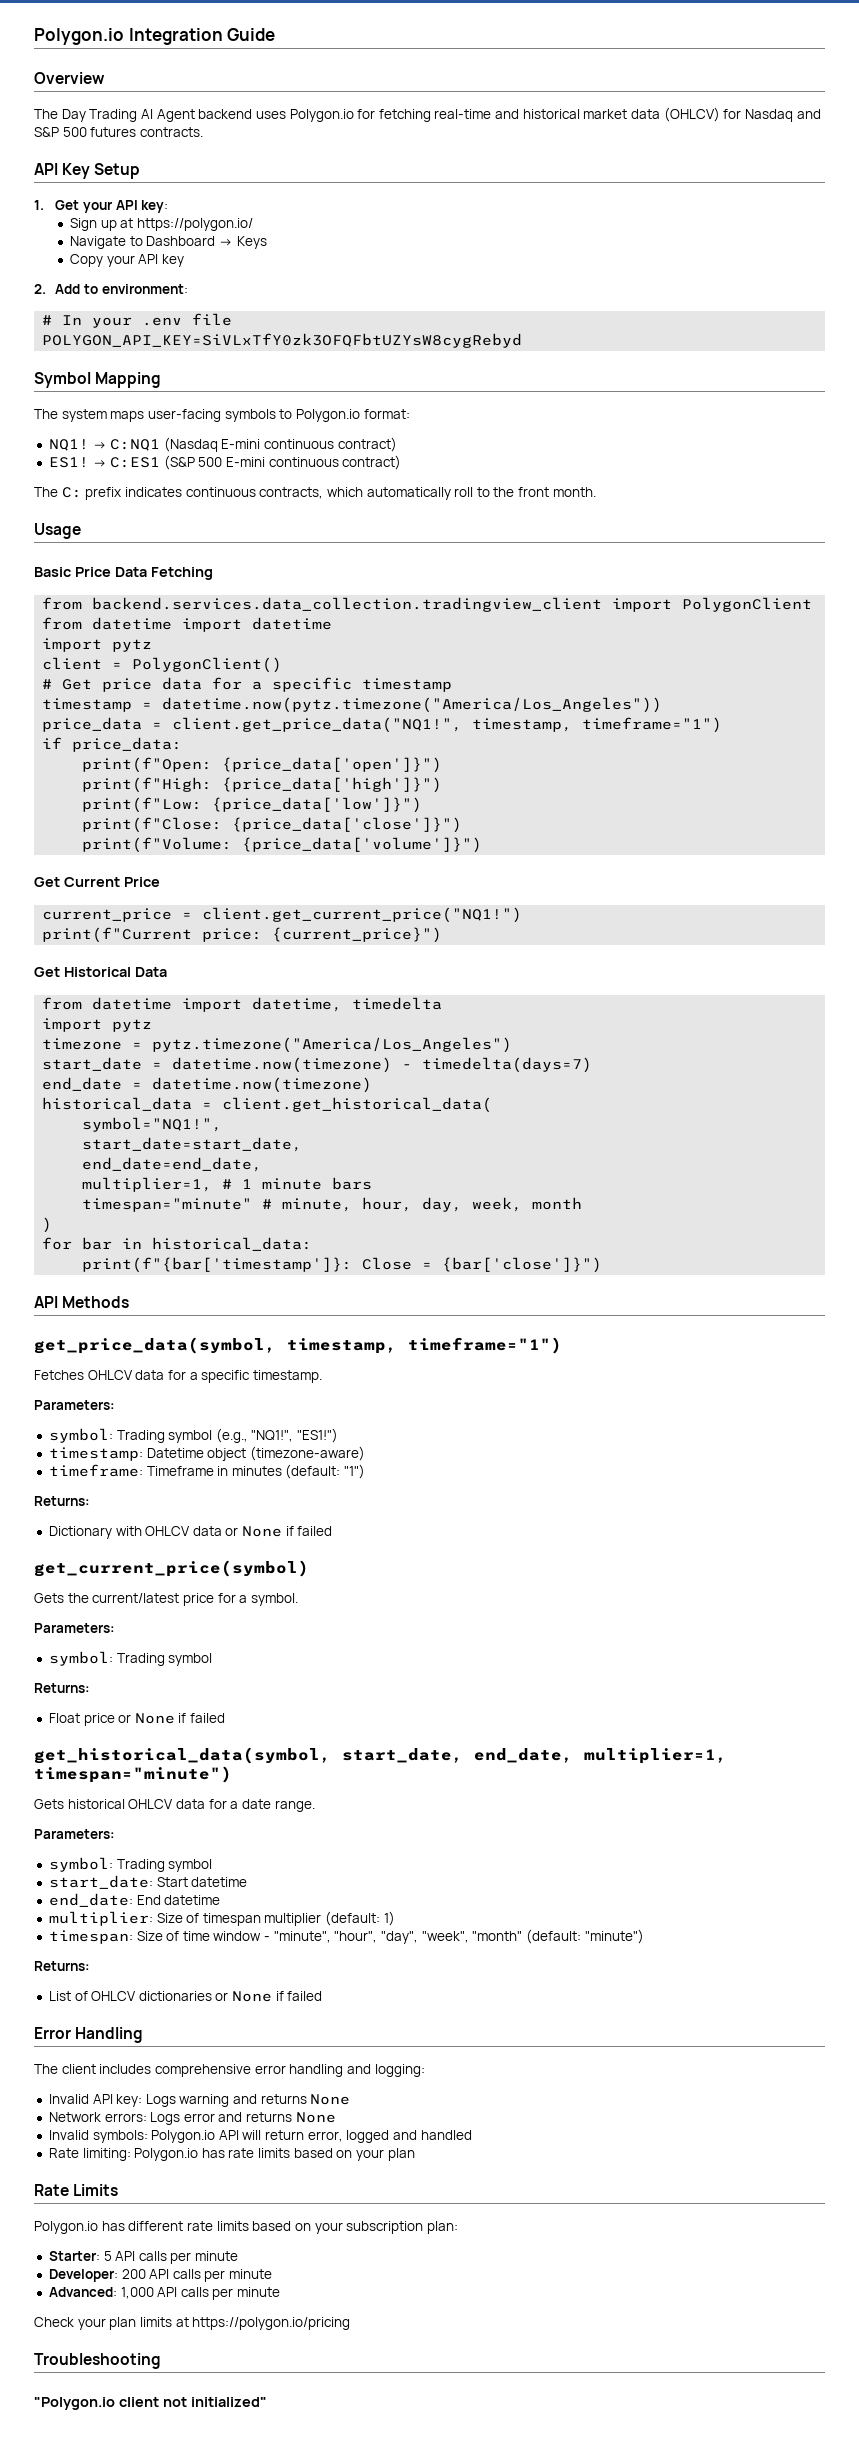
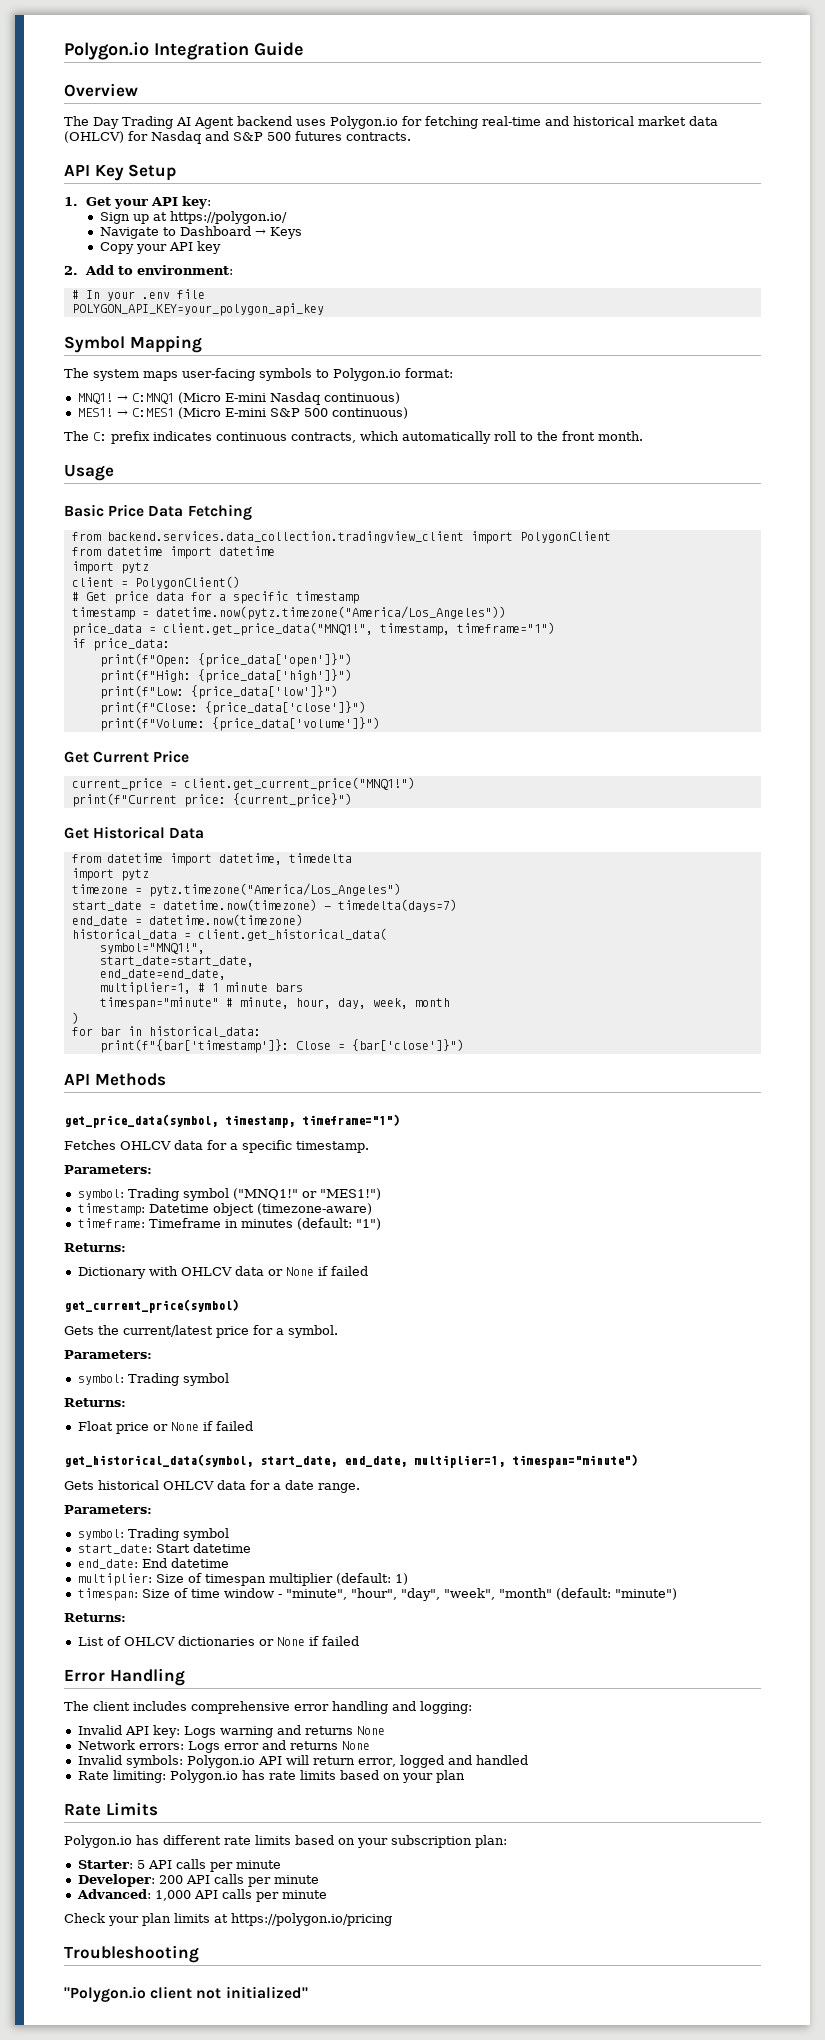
- POLYGON_API_KEY=SiVLxTfY0zk3OFQFbtUZYsW8cygRebyd
+ POLYGON_API_KEY=your_polygon_api_key
- NQ1! → C:NQ1 (Nasdaq E-mini continuous contract)
- ES1! → C:ES1 (S&P 500 E-mini continuous contract)
+ MNQ1! → C:MNQ1 (Micro E-mini Nasdaq continuous)
+ MES1! → C:MES1 (Micro E-mini S&P 500 continuous)
- price_data = client.get_price_data("NQ1!", timestamp, timeframe="1")
+ price_data = client.get_price_data("MNQ1!", timestamp, timeframe="1")
- current_price = client.get_current_price("NQ1!")
+ current_price = client.get_current_price("MNQ1!")
- symbol="NQ1!",
+ symbol="MNQ1!",
- symbol: Trading symbol (e.g., "NQ1!", "ES1!")
+ symbol: Trading symbol ("MNQ1!" or "MES1!")

